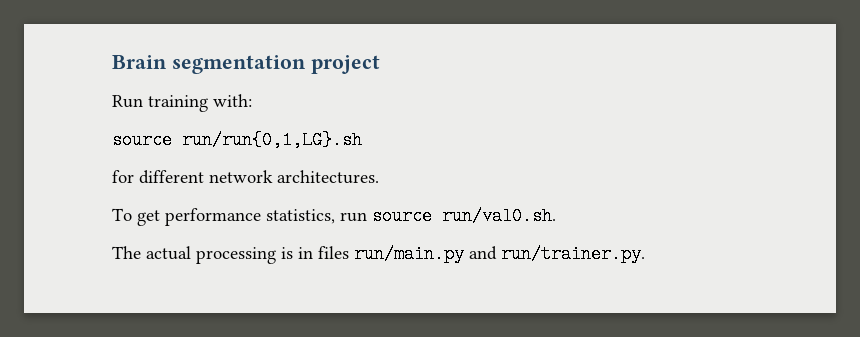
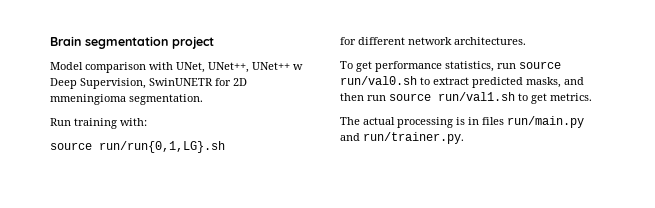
+ Model comparison with UNet, UNet++, UNet++ w Deep Supervision, SwinUNETR for 2D mmeningioma segmentation.
- To get performance statistics, run source run/val0.sh.
+ To get performance statistics, run source run/val0.sh to extract predicted masks, and then run source run/val1.sh to get metrics.

